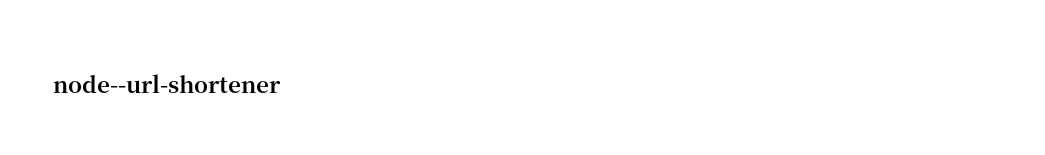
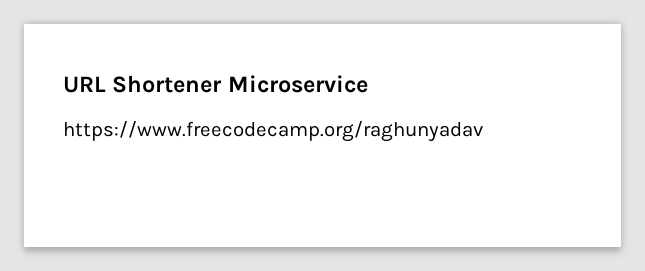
- node--url-shortener
+ URL Shortener Microservice
+ https://www.freecodecamp.org/raghunyadav

